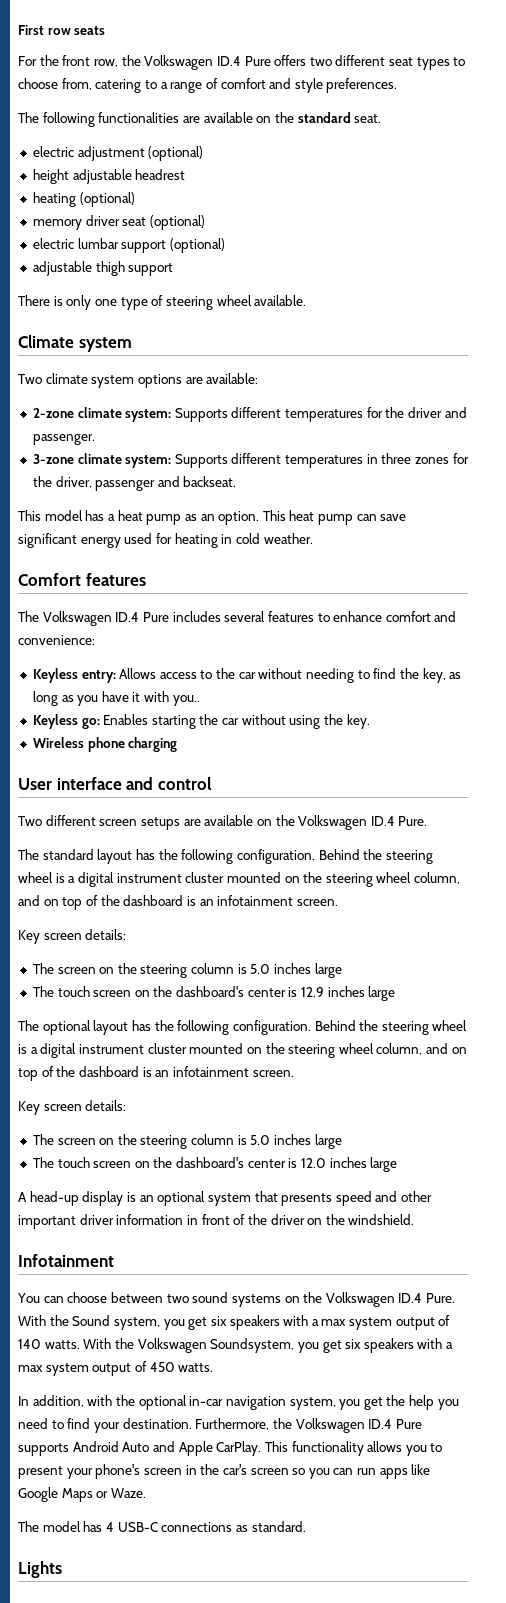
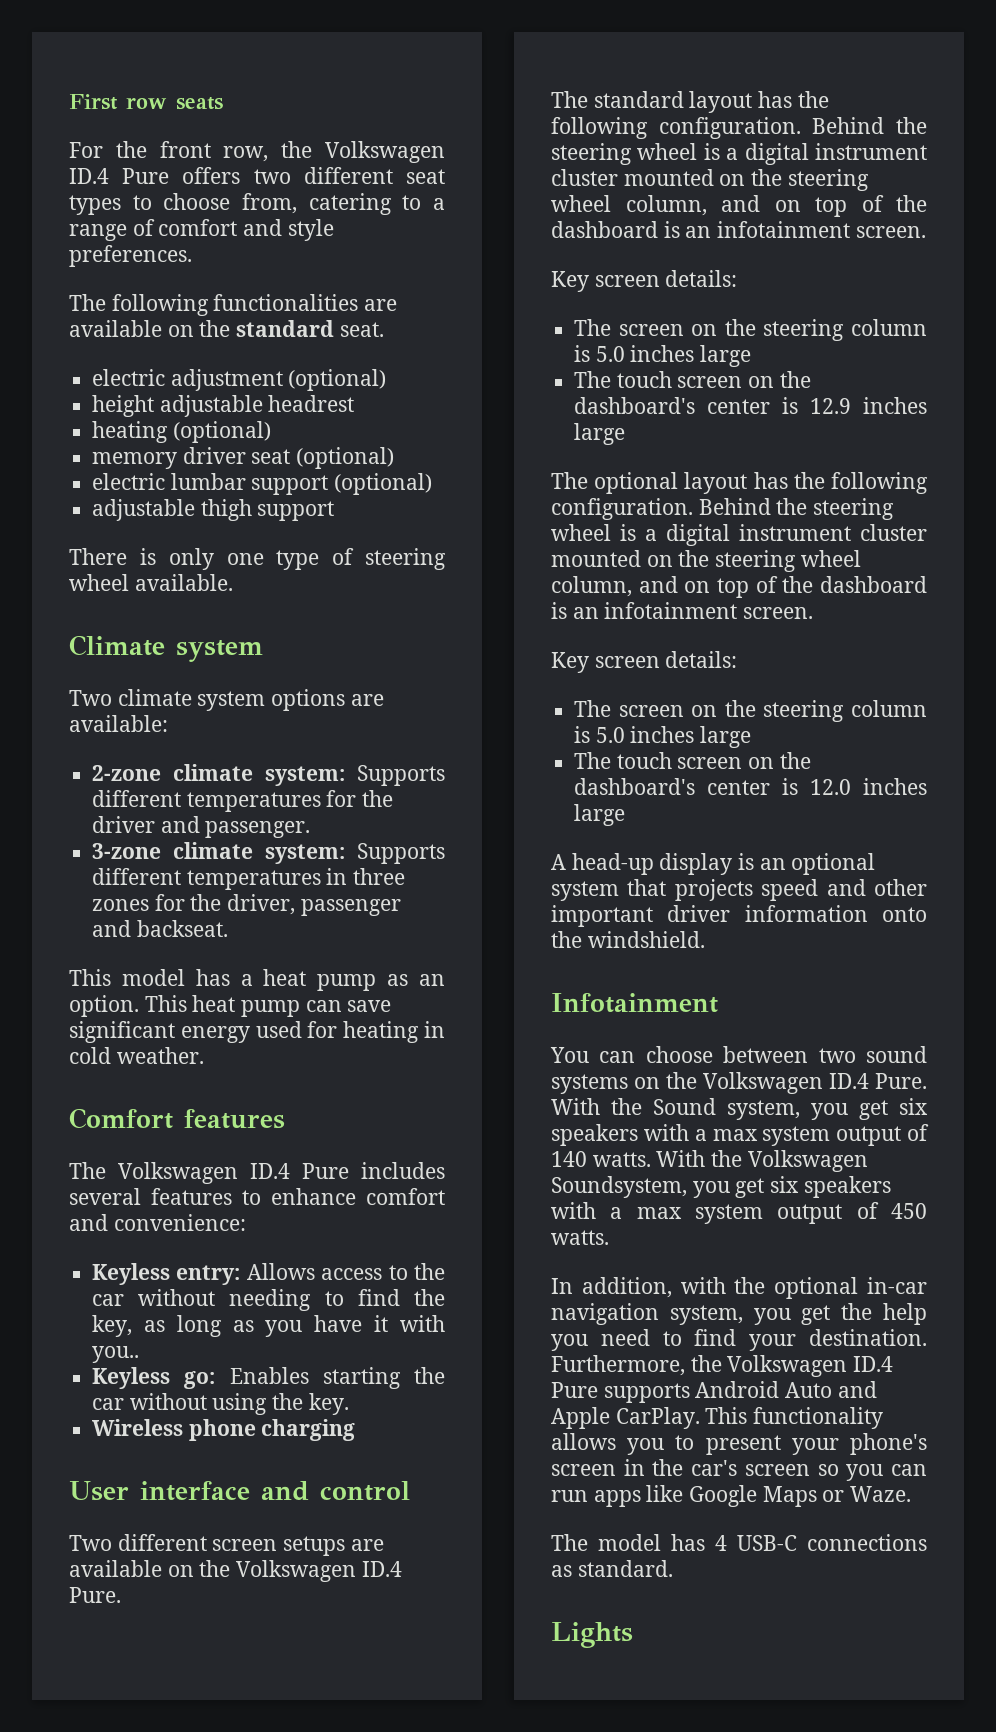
- A head-up display is an optional system that presents speed and other important driver information in front of the driver on the windshield.
+ A head-up display is an optional system that projects speed and other important driver information onto the windshield.

